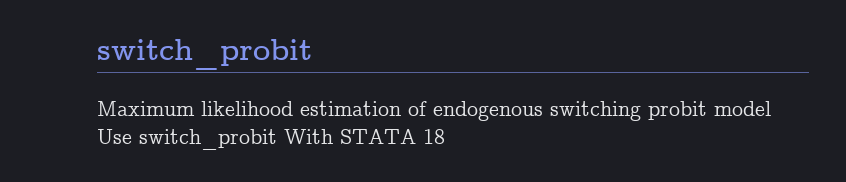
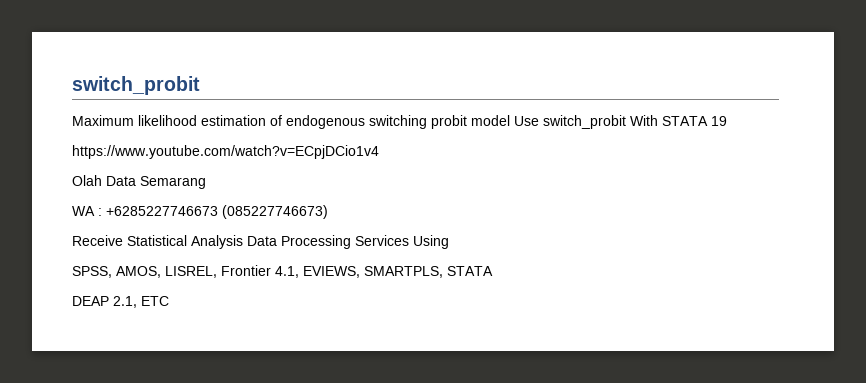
- Maximum likelihood estimation of endogenous switching probit model Use switch_probit With STATA 18
+ Maximum likelihood estimation of endogenous switching probit model Use switch_probit With STATA 19
+ https://www.youtube.com/watch?v=ECpjDCio1v4
+ Olah Data Semarang
+ WA : +6285227746673 (085227746673)
+ Receive Statistical Analysis Data Processing Services Using
+ SPSS, AMOS, LISREL, Frontier 4.1, EVIEWS, SMARTPLS, STATA
+ DEAP 2.1, ETC

